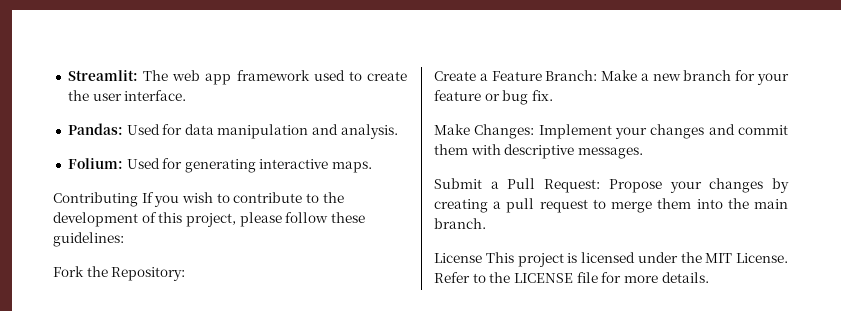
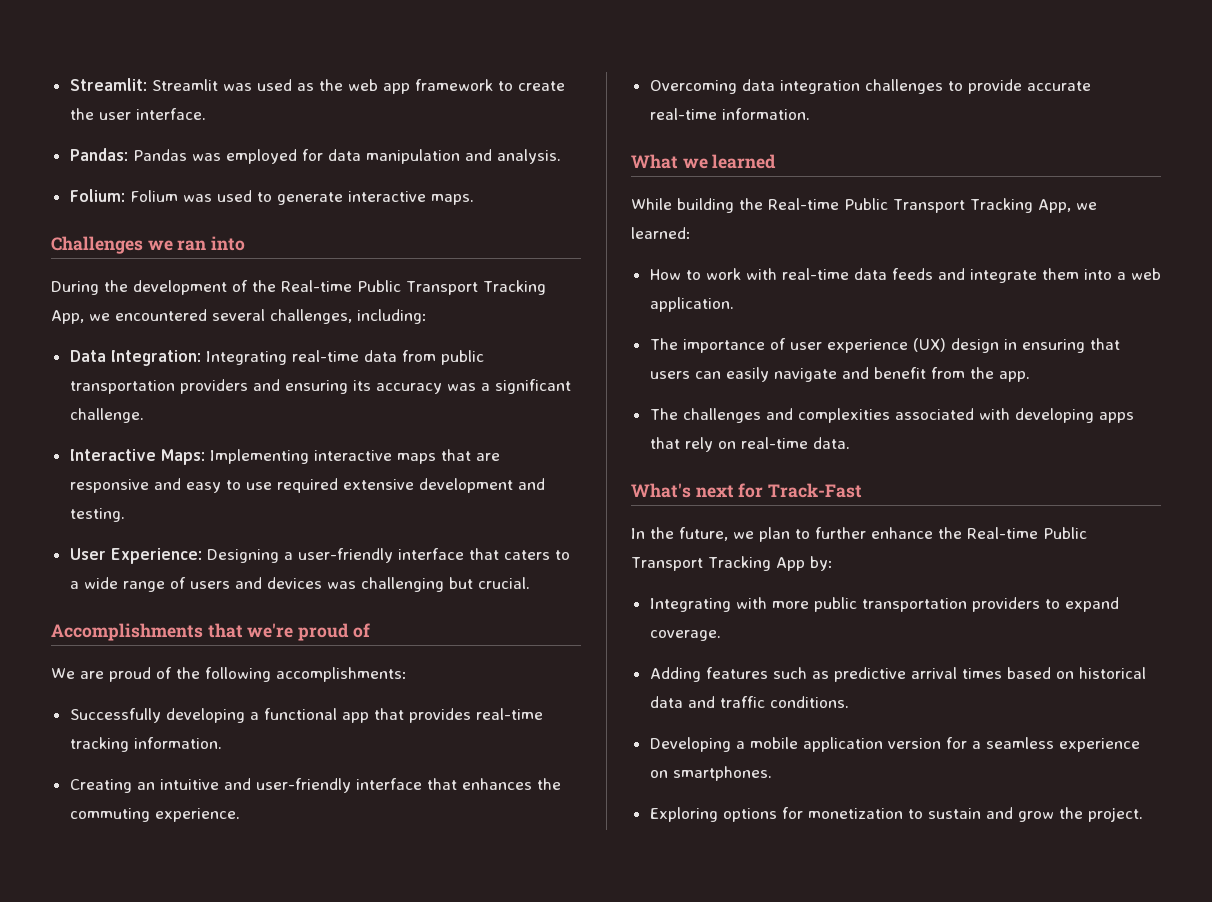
- Streamlit: The web app framework used to create the user interface.
+ Streamlit: Streamlit was used as the web app framework to create the user interface.
- Pandas: Used for data manipulation and analysis.
+ Pandas: Pandas was employed for data manipulation and analysis.
- Folium: Used for generating interactive maps.
- Contributing If you wish to contribute to the development of this project, please follow these guidelines:
- Fork the Repository:
- Create a Feature Branch: Make a new branch for your feature or bug fix.
- Make Changes: Implement your changes and commit them with descriptive messages.
- Submit a Pull Request: Propose your changes by creating a pull request to merge them into the main branch.
- License This project is licensed under the MIT License. Refer to the LICENSE file for more details.
+ Folium: Folium was used to generate interactive maps.
+ Challenges we ran into
+ During the development of the Real-time Public Transport Tracking App, we encountered several challenges, including:
+ Data Integration: Integrating real-time data from public transportation providers and ensuring its accuracy was a significant challenge.
+ Interactive Maps: Implementing interactive maps that are responsive and easy to use required extensive development and testing.
+ User Experience: Designing a user-friendly interface that caters to a wide range of users and devices was challenging but crucial.
+ Accomplishments that we're proud of
+ We are proud of the following accomplishments:
+ Successfully developing a functional app that provides real-time tracking information.
+ Creating an intuitive and user-friendly interface that enhances the commuting experience.
+ Overcoming data integration challenges to provide accurate real-time information.
+ What we learned
+ While building the Real-time Public Transport Tracking App, we learned:
+ How to work with real-time data feeds and integrate them into a web application.
+ The importance of user experience (UX) design in ensuring that users can easily navigate and benefit from the app.
+ The challenges and complexities associated with developing apps that rely on real-time data.
+ What's next for Track-Fast
+ In the future, we plan to further enhance the Real-time Public Transport Tracking App by:
+ Integrating with more public transportation providers to expand coverage.
+ Adding features such as predictive arrival times based on historical data and traffic conditions.
+ Developing a mobile application version for a seamless experience on smartphones.
+ Exploring options for monetization to sustain and grow the project.

